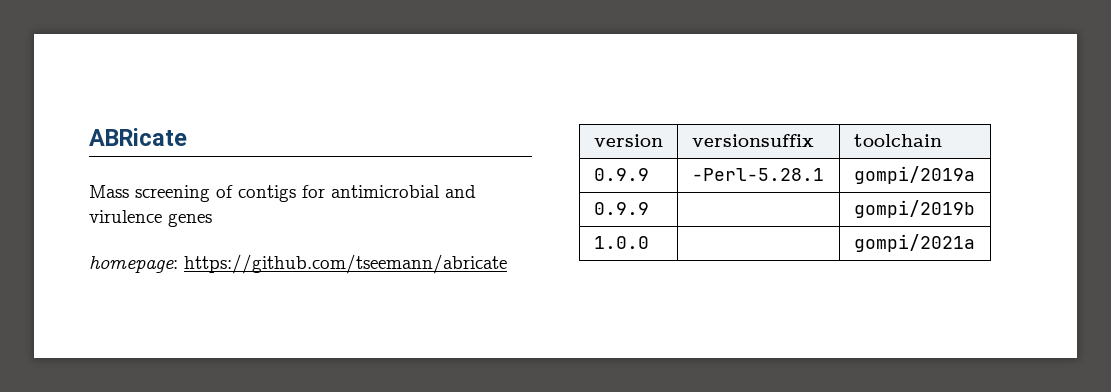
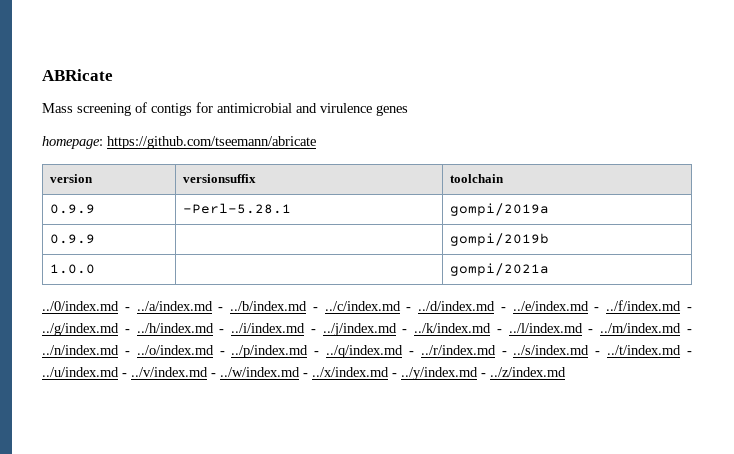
+ ../0/index.md - ../a/index.md - ../b/index.md - ../c/index.md - ../d/index.md - ../e/index.md - ../f/index.md - ../g/index.md - ../h/index.md - ../i/index.md - ../j/index.md - ../k/index.md - ../l/index.md - ../m/index.md - ../n/index.md - ../o/index.md - ../p/index.md - ../q/index.md - ../r/index.md - ../s/index.md - ../t/index.md - ../u/index.md - ../v/index.md - ../w/index.md - ../x/index.md - ../y/index.md - ../z/index.md

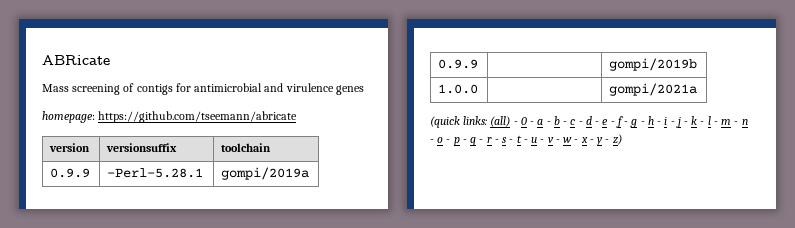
- ../0/index.md - ../a/index.md - ../b/index.md - ../c/index.md - ../d/index.md - ../e/index.md - ../f/index.md - ../g/index.md - ../h/index.md - ../i/index.md - ../j/index.md - ../k/index.md - ../l/index.md - ../m/index.md - ../n/index.md - ../o/index.md - ../p/index.md - ../q/index.md - ../r/index.md - ../s/index.md - ../t/index.md - ../u/index.md - ../v/index.md - ../w/index.md - ../x/index.md - ../y/index.md - ../z/index.md
+ (quick links: (all) - 0 - a - b - c - d - e - f - g - h - i - j - k - l - m - n - o - p - q - r - s - t - u - v - w - x - y - z)

